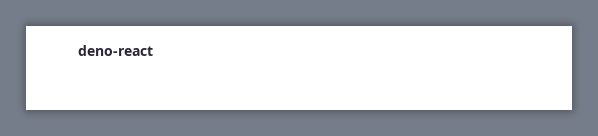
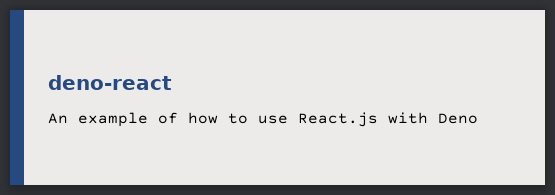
+ An example of how to use React.js with Deno

